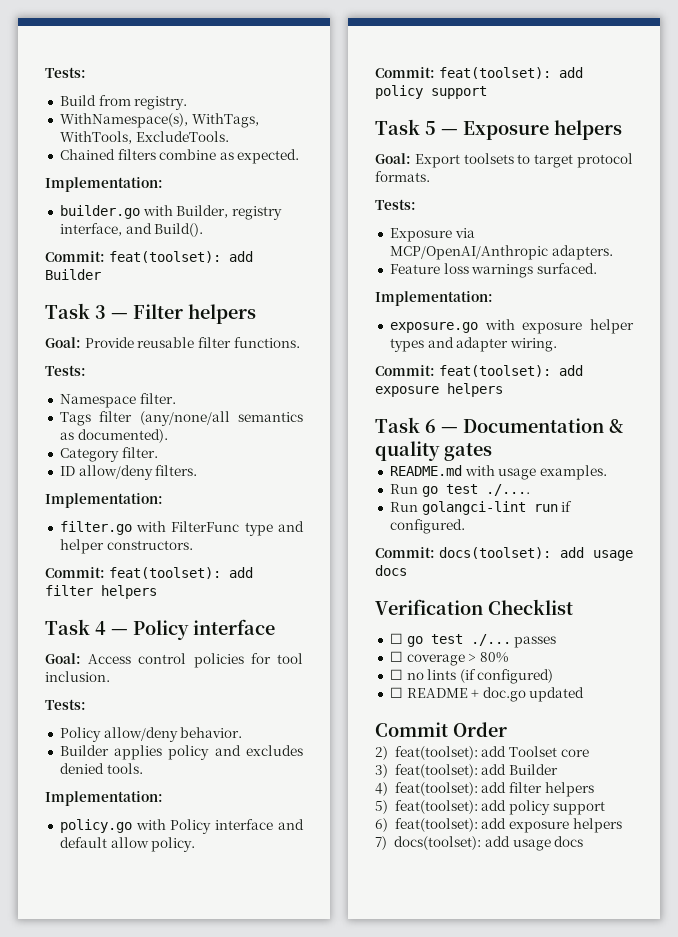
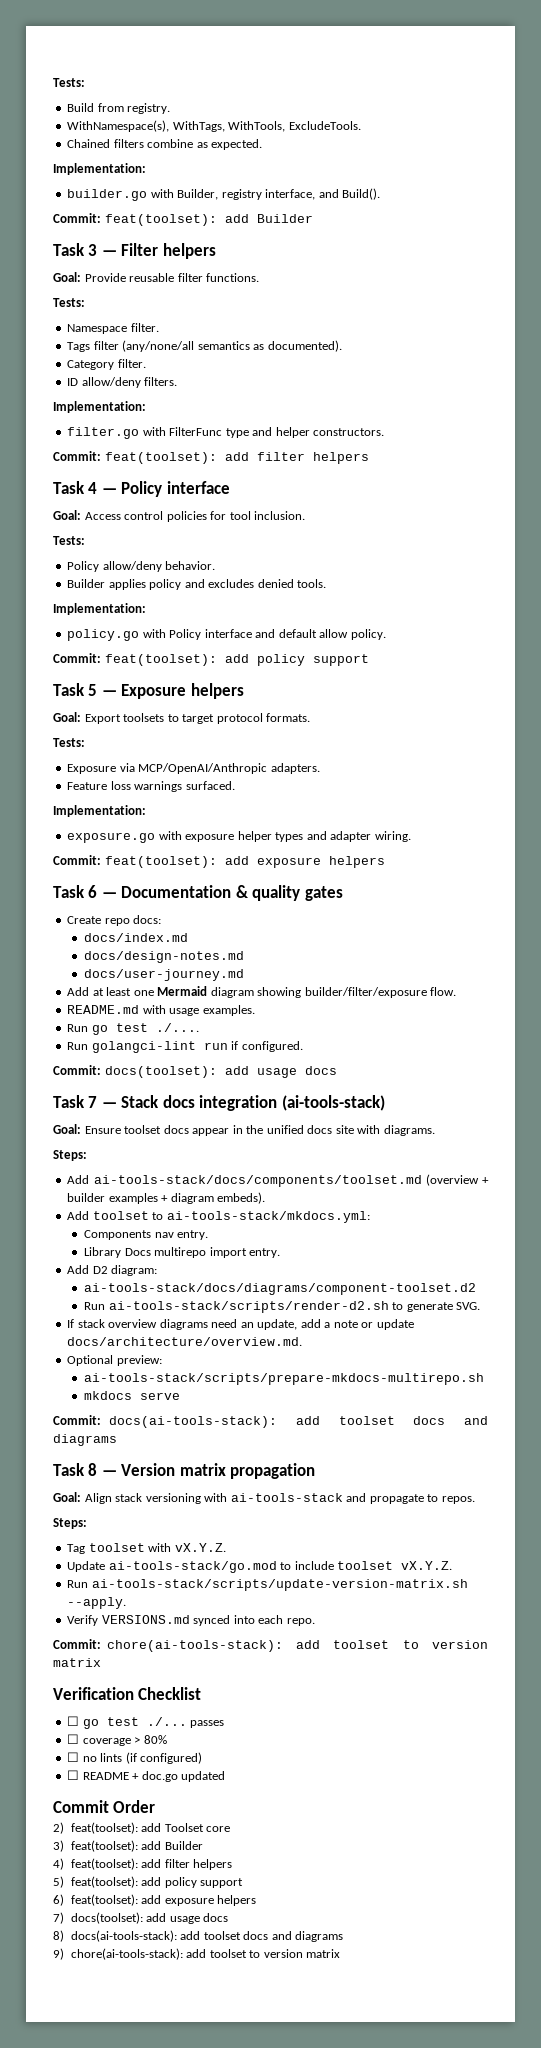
+ Create repo docs:
+ docs/index.md
+ docs/design-notes.md
+ docs/user-journey.md
+ Add at least one Mermaid diagram showing builder/filter/exposure flow.
+ Task 7 — Stack docs integration (ai-tools-stack)
+ Goal: Ensure toolset docs appear in the unified docs site with diagrams.
+ Steps:
+ Add ai-tools-stack/docs/components/toolset.md (overview + builder examples + diagram embeds).
+ Add toolset to ai-tools-stack/mkdocs.yml:
+ Components nav entry.
+ Library Docs multirepo import entry.
+ Add D2 diagram:
+ ai-tools-stack/docs/diagrams/component-toolset.d2
+ Run ai-tools-stack/scripts/render-d2.sh to generate SVG.
+ If stack overview diagrams need an update, add a note or update docs/architecture/overview.md.
+ Optional preview:
+ ai-tools-stack/scripts/prepare-mkdocs-multirepo.sh
+ mkdocs serve
+ Commit: docs(ai-tools-stack): add toolset docs and diagrams
+ Task 8 — Version matrix propagation
+ Goal: Align stack versioning with ai-tools-stack and propagate to repos.
+ Steps:
+ Tag toolset with vX.Y.Z.
+ Update ai-tools-stack/go.mod to include toolset vX.Y.Z.
+ Run ai-tools-stack/scripts/update-version-matrix.sh --apply.
+ Verify VERSIONS.md synced into each repo.
+ Commit: chore(ai-tools-stack): add toolset to version matrix
+ 8) docs(ai-tools-stack): add toolset docs and diagrams
+ 9) chore(ai-tools-stack): add toolset to version matrix

